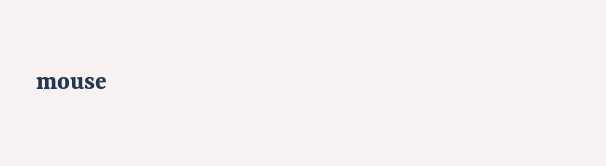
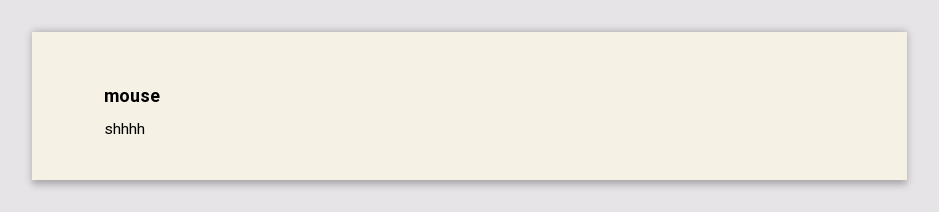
+ shhhh

